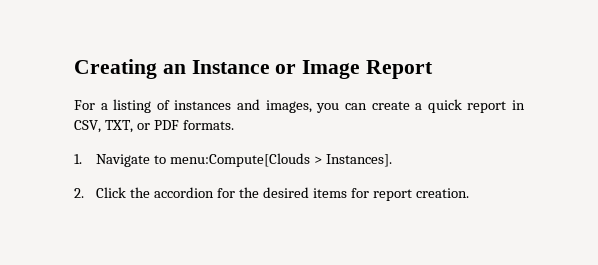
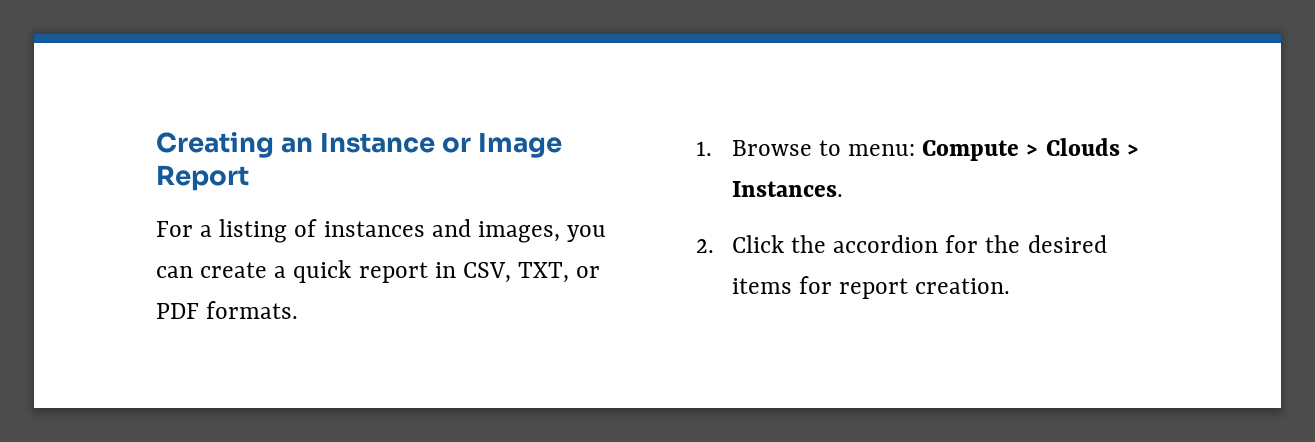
- 1. Navigate to menu:Compute[Clouds > Instances].
+ 1. Browse to menu: Compute > Clouds > Instances.

